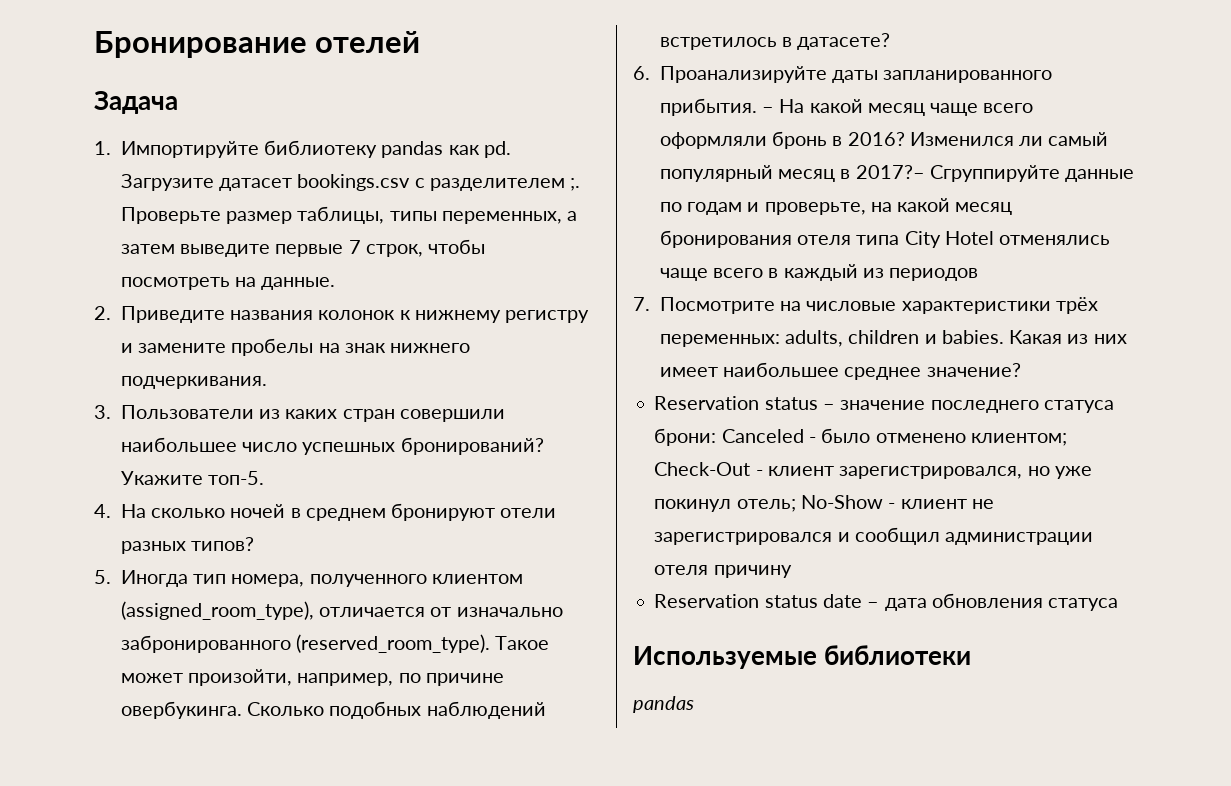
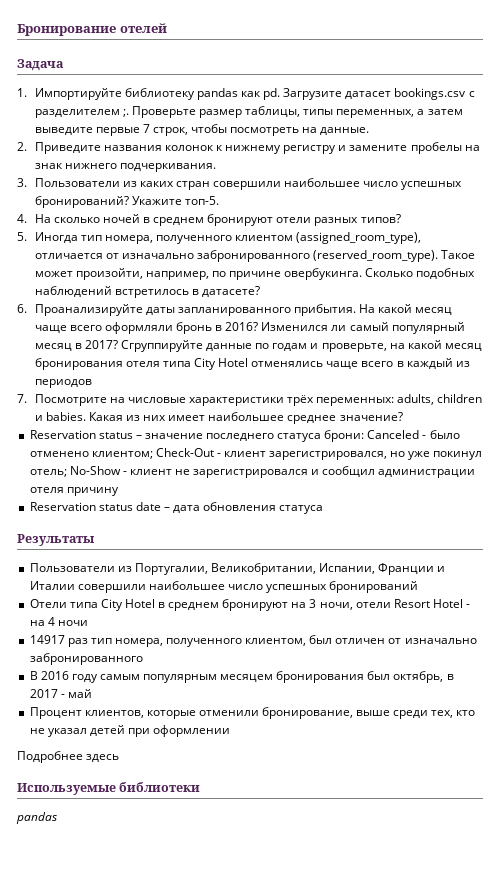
- – На какой месяц чаще всего оформляли бронь в 2016?
+ На какой месяц чаще всего оформляли бронь в 2016?
- Изменился ли самый популярный месяц в 2017?– Сгруппируйте данные по годам и проверьте, на какой месяц бронирования отеля типа City Hotel отменялись чаще всего в каждый из периодов
+ Изменился ли самый популярный месяц в 2017? Сгруппируйте данные по годам и проверьте, на какой месяц бронирования отеля типа City Hotel отменялись чаще всего в каждый из периодов
+ Результаты
+ Пользователи из Португалии, Великобритании, Испании, Франции и Италии совершили наибольшее число успешных бронирований
+ Отели типа City Hotel в среднем бронируют на 3 ночи, отели Resort Hotel - на 4 ночи
+ 14917 раз тип номера, полученного клиентом, был отличен от изначально забронированного
+ В 2016 году самым популярным месяцем бронирования был октябрь, в 2017 - май
+ Процент клиентов, которые отменили бронирование, выше среди тех, кто не указал детей при оформлении
+ Подробнее здесь

